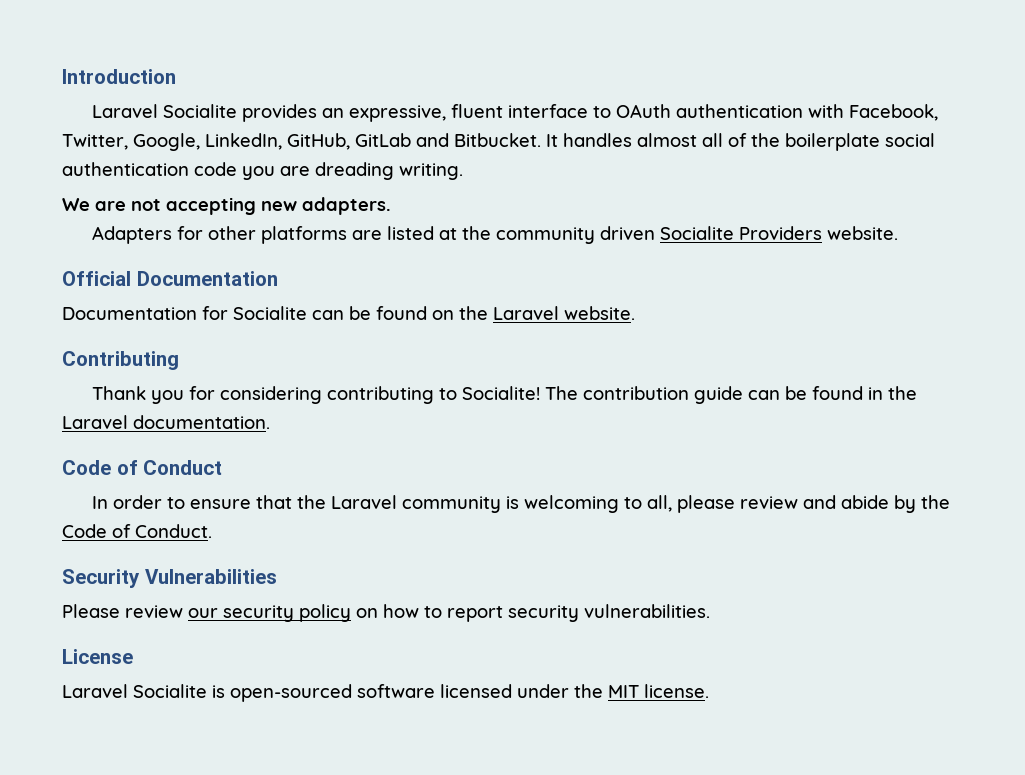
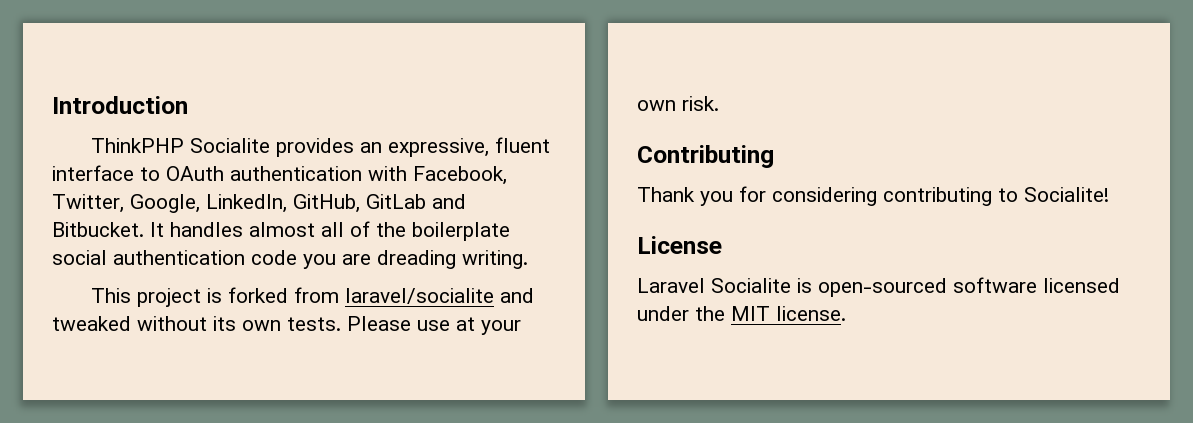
- Laravel Socialite provides an expressive, fluent interface to OAuth authentication with Facebook, Twitter, Google, LinkedIn, GitHub, GitLab and Bitbucket.
+ ThinkPHP Socialite provides an expressive, fluent interface to OAuth authentication with Facebook, Twitter, Google, LinkedIn, GitHub, GitLab and Bitbucket.
- We are not accepting new adapters.
- Adapters for other platforms are listed at the community driven Socialite Providers website.
- Official Documentation
- Documentation for Socialite can be found on the Laravel website.
+ This project is forked from laravel/socialite and tweaked without its own tests. Please use at your own risk.
- The contribution guide can be found in the Laravel documentation.
- Code of Conduct
- In order to ensure that the Laravel community is welcoming to all, please review and abide by the Code of Conduct.
- Security Vulnerabilities
- Please review our security policy on how to report security vulnerabilities.

